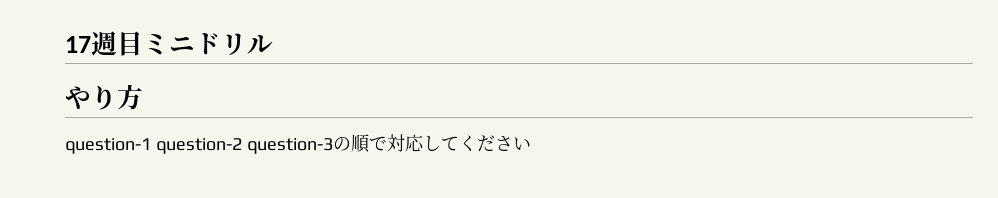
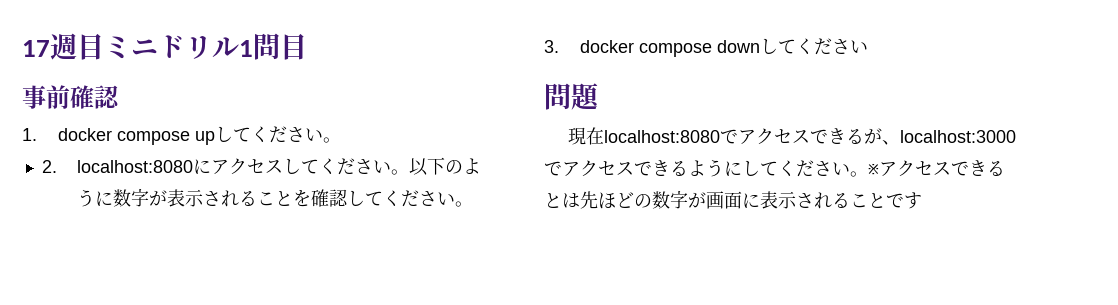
- 17週目ミニドリル
- やり方
- question-1 question-2 question-3の順で対応してください
+ 17週目ミニドリル1問目
+ 事前確認
+ 1. docker compose upしてください。
+ 2. localhost:8080にアクセスしてください。以下のように数字が表示されることを確認してください。
+ 3. docker compose downしてください
+ 問題
+ 現在localhost:8080でアクセスできるが、localhost:3000でアクセスできるようにしてください。※アクセスできるとは先ほどの数字が画面に表示されることです

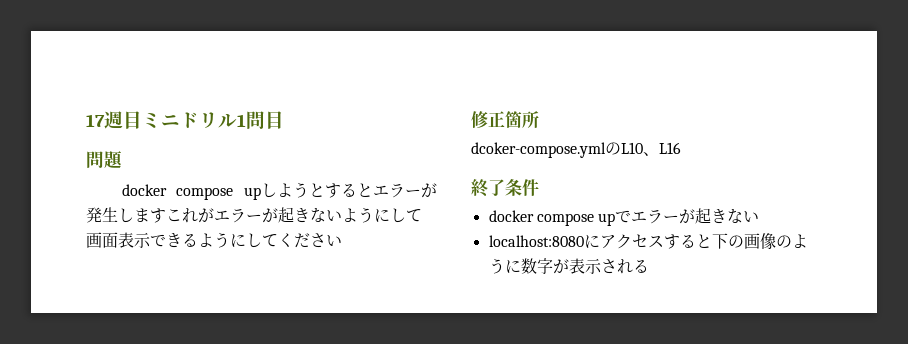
- 事前確認
- 1. docker compose upしてください。
- 2. localhost:8080にアクセスしてください。以下のように数字が表示されることを確認してください。
- 3. docker compose downしてください
  問題
- 現在localhost:8080でアクセスできるが、localhost:3000でアクセスできるようにしてください。※アクセスできるとは先ほどの数字が画面に表示されることです
+ docker compose upしようとするとエラーが発生しますこれがエラーが起きないようにして画面表示できるようにしてください
+ 修正箇所
+ dcoker-compose.ymlのL10、L16
+ 終了条件
+ docker compose upでエラーが起きない
+ localhost:8080にアクセスすると下の画像のように数字が表示される

